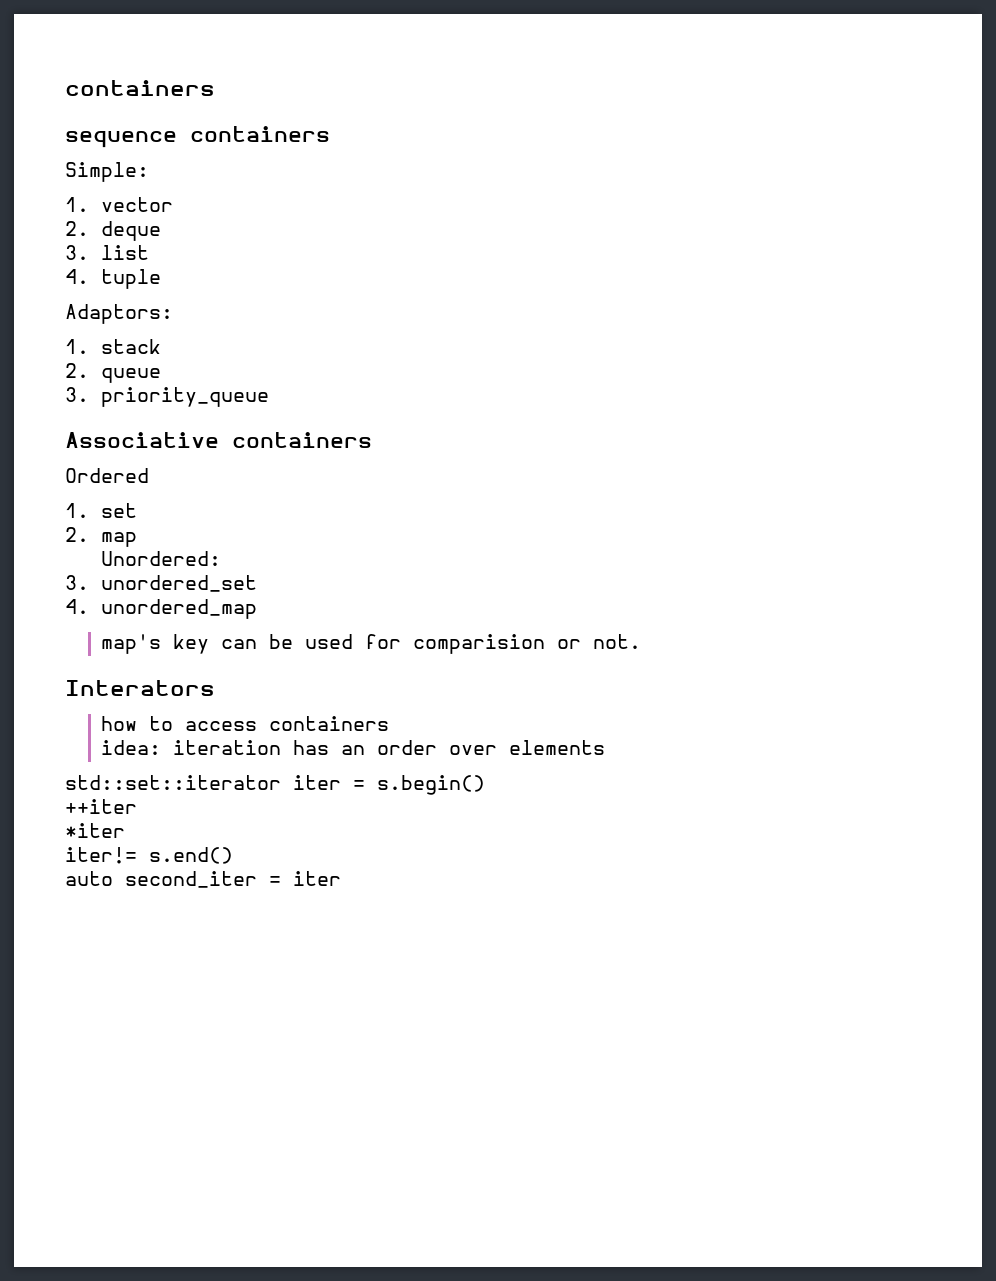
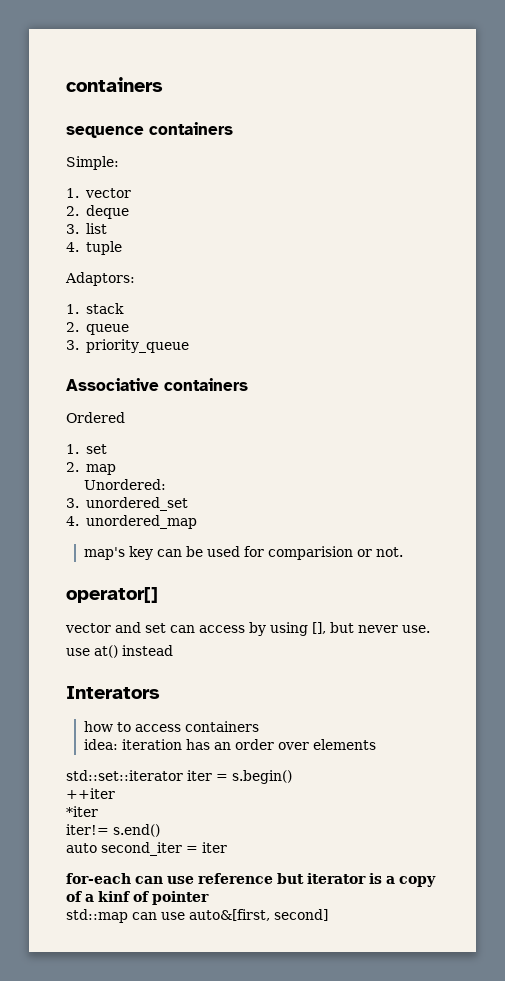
+ operator[]
+ vector and set can access by using [], but never use.
+ use at() instead
+ for-each can use reference but iterator is a copy of a kinf of pointer
+ std::map can use auto&[first, second]

